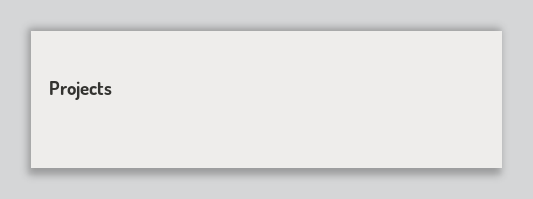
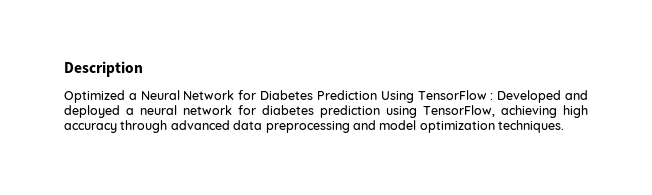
- Projects
+ Description
+ Optimized a Neural Network for Diabetes Prediction Using TensorFlow : Developed and deployed a neural network for diabetes prediction using TensorFlow, achieving high accuracy through advanced data preprocessing and model optimization techniques.

